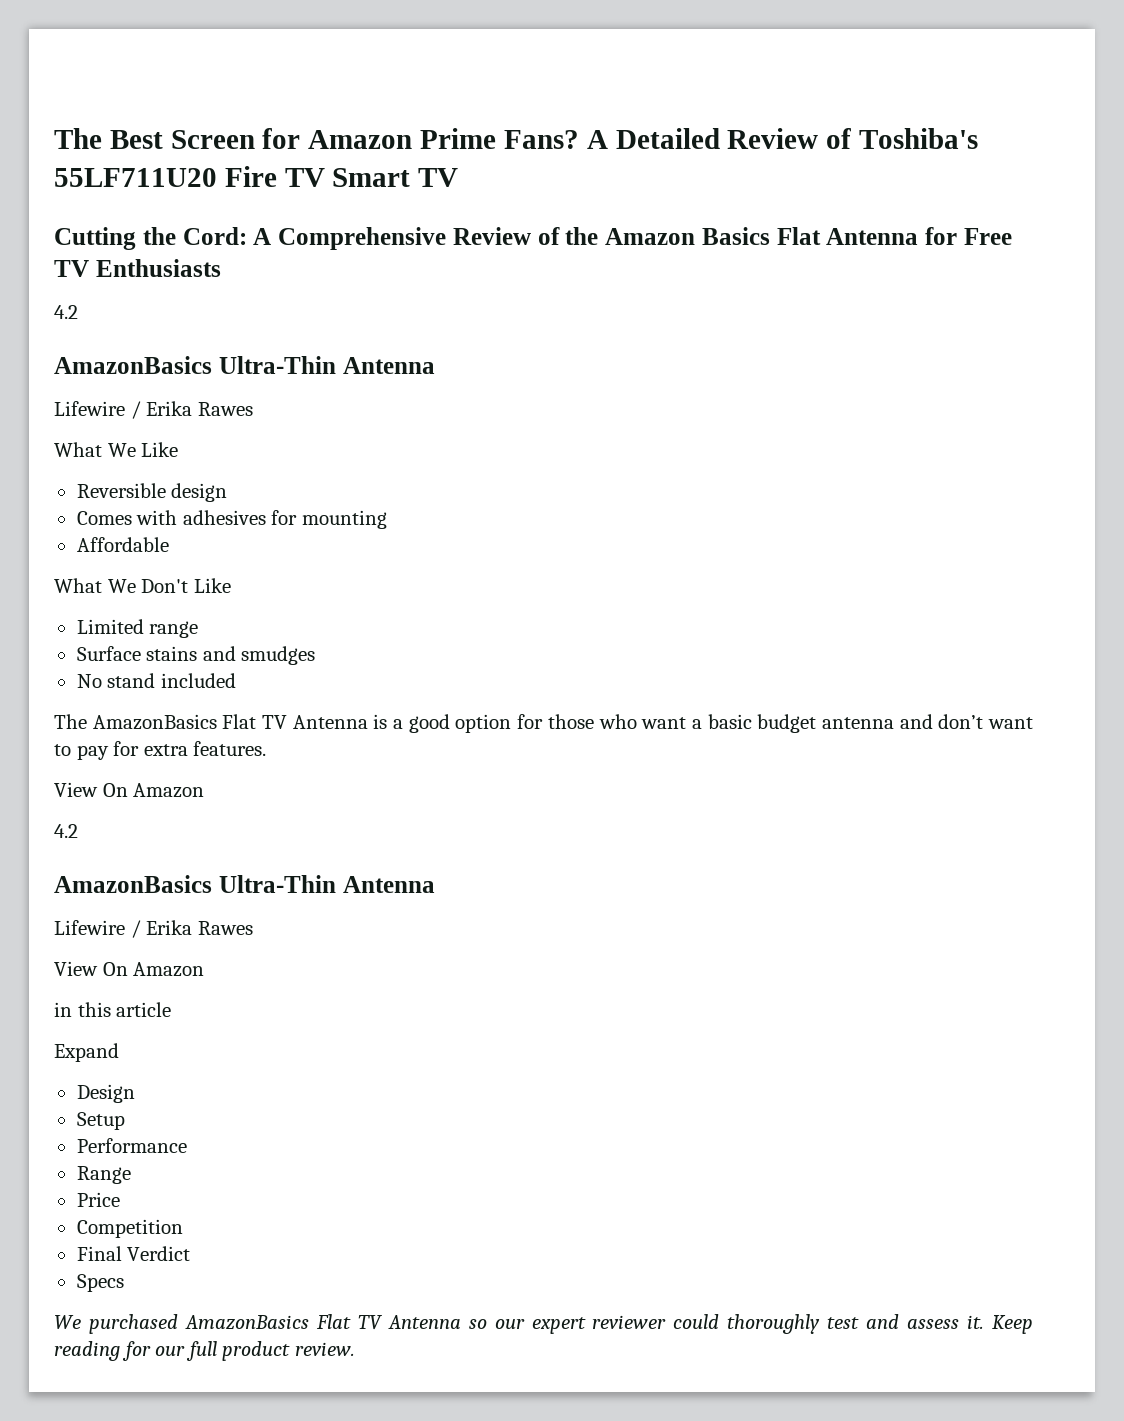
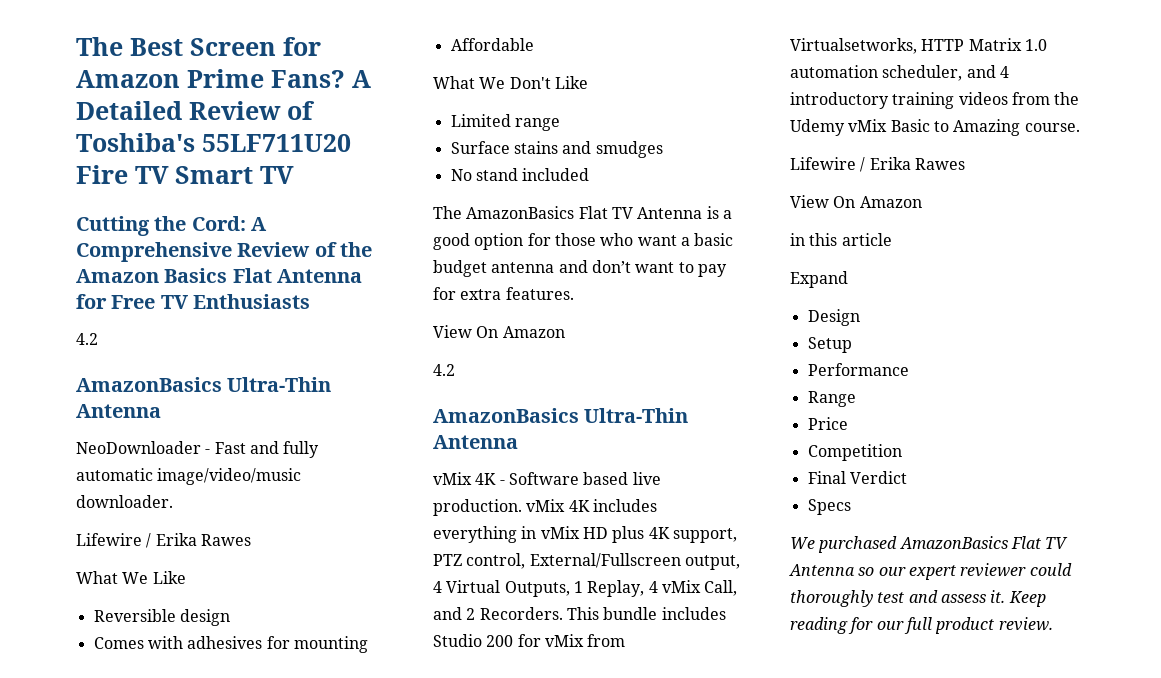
+ NeoDownloader - Fast and fully automatic image/video/music downloader.
+ vMix 4K - Software based live production. vMix 4K includes everything in vMix HD plus 4K support, PTZ control, External/Fullscreen output, 4 Virtual Outputs, 1 Replay, 4 vMix Call, and 2 Recorders. This bundle includes Studio 200 for vMix from Virtualsetworks, HTTP Matrix 1.0 automation scheduler, and 4 introductory training videos from the Udemy vMix Basic to Amazing course.

